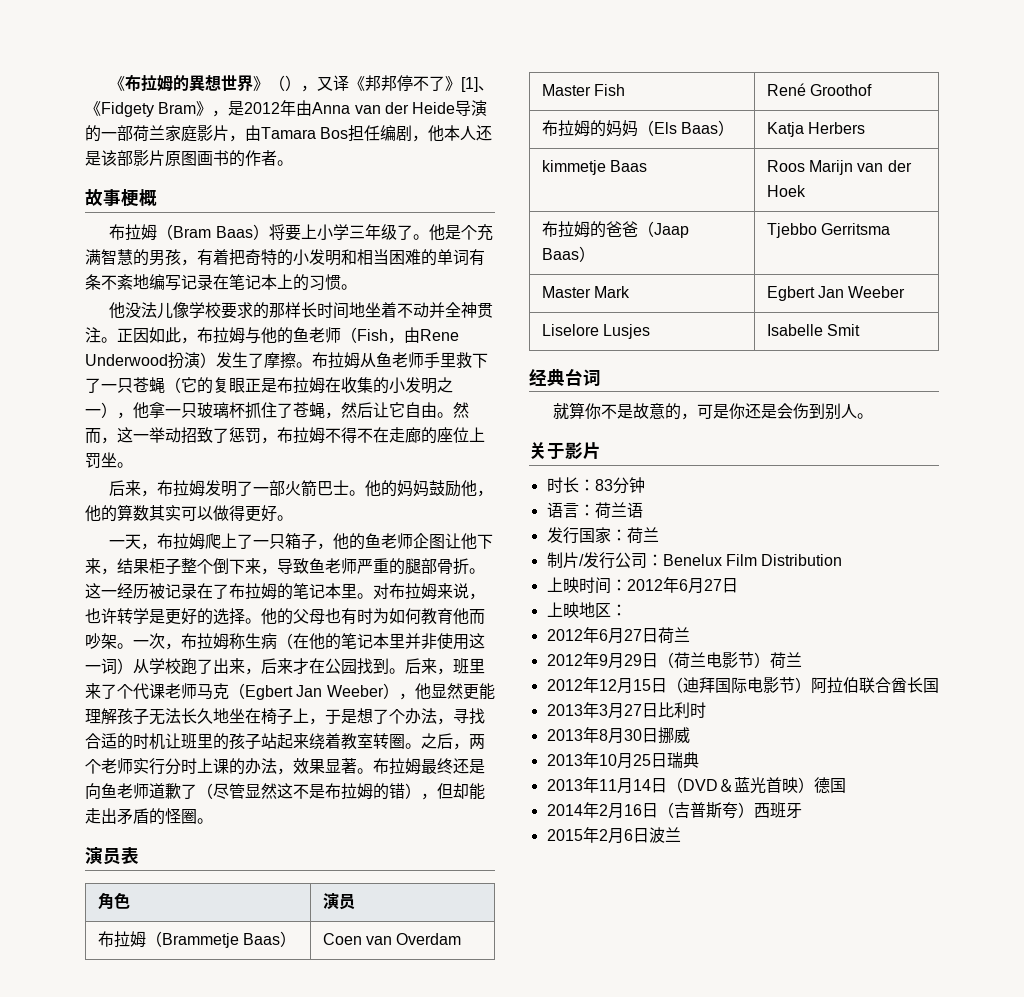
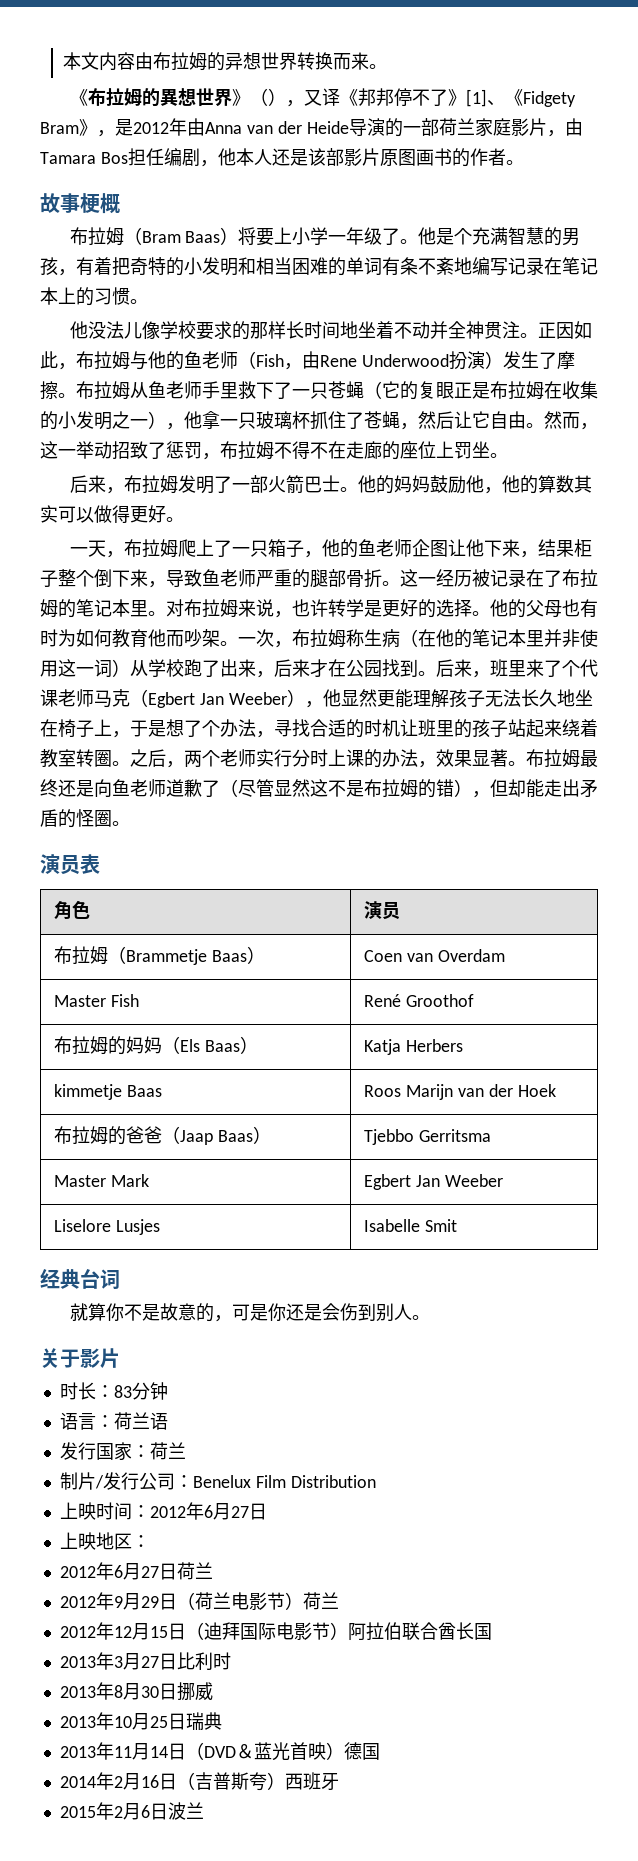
+ 本文内容由布拉姆的异想世界转换而来。
- 布拉姆（Bram Baas）将要上小学三年级了。
+ 布拉姆（Bram Baas）将要上小学一年级了。

